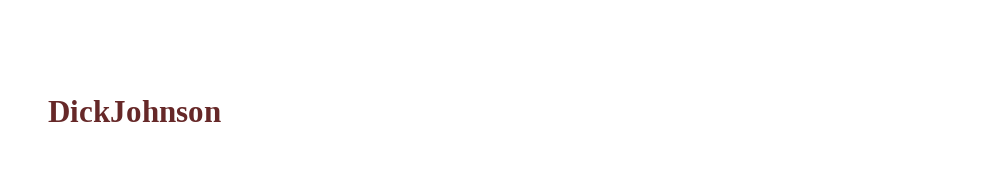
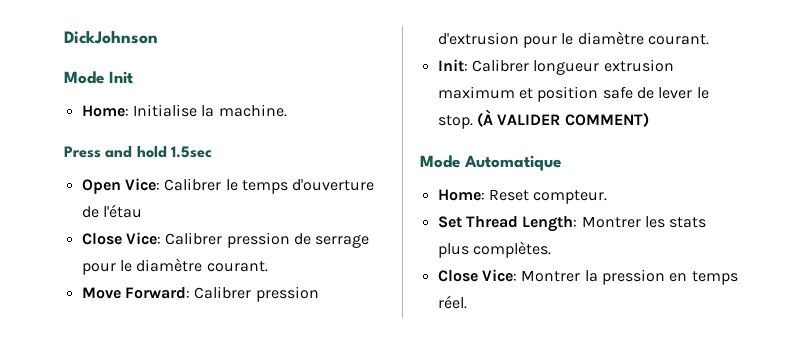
+ Mode Init
+ Home: Initialise la machine.
+ Press and hold 1.5sec
+ Open Vice: Calibrer le temps d'ouverture de l'étau
+ Close Vice: Calibrer pression de serrage pour le diamètre courant.
+ Move Forward: Calibrer pression d'extrusion pour le diamètre courant.
+ Init: Calibrer longueur extrusion maximum et position safe de lever le stop. (À VALIDER COMMENT)
+ Mode Automatique
+ Home: Reset compteur.
+ Set Thread Length: Montrer les stats plus complètes.
+ Close Vice: Montrer la pression en temps réel.

